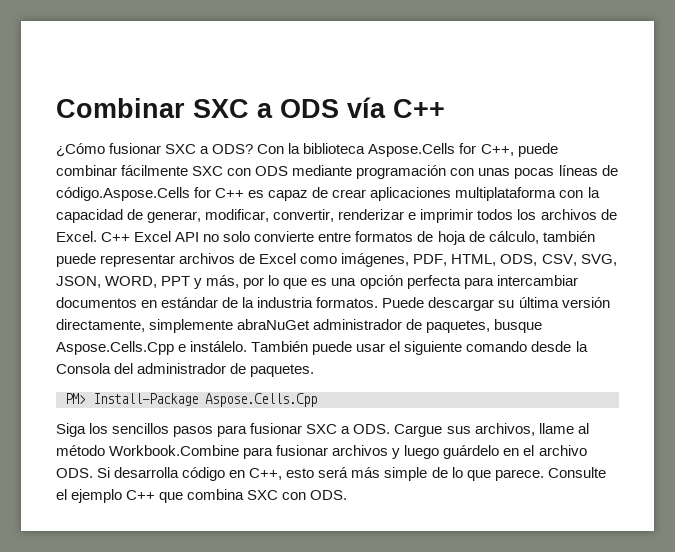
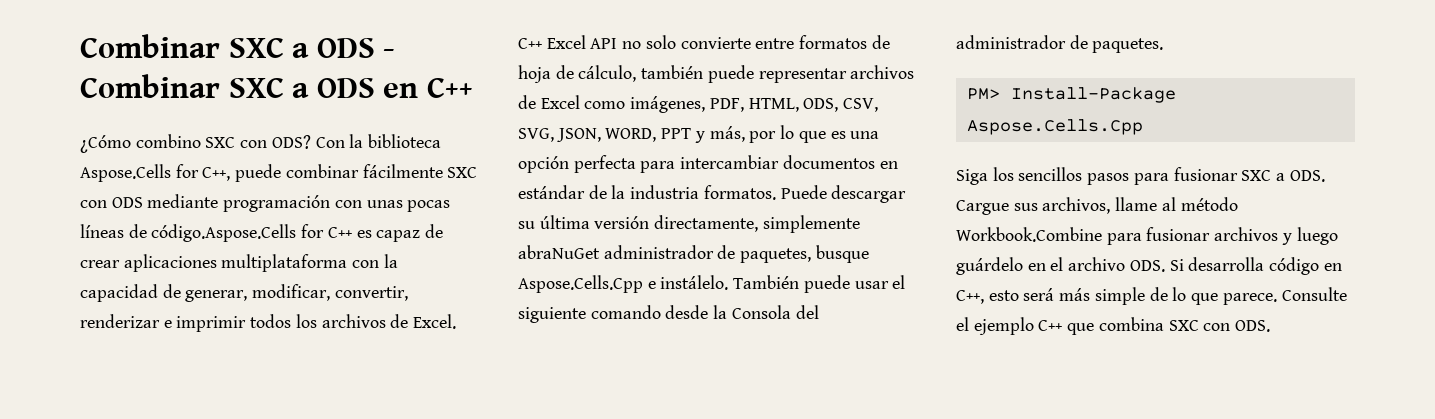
- Combinar SXC a ODS vía C++
+ Combinar SXC a ODS - Combinar SXC a ODS en C++
- ¿Cómo fusionar SXC a ODS?
+ ¿Cómo combino SXC con ODS?

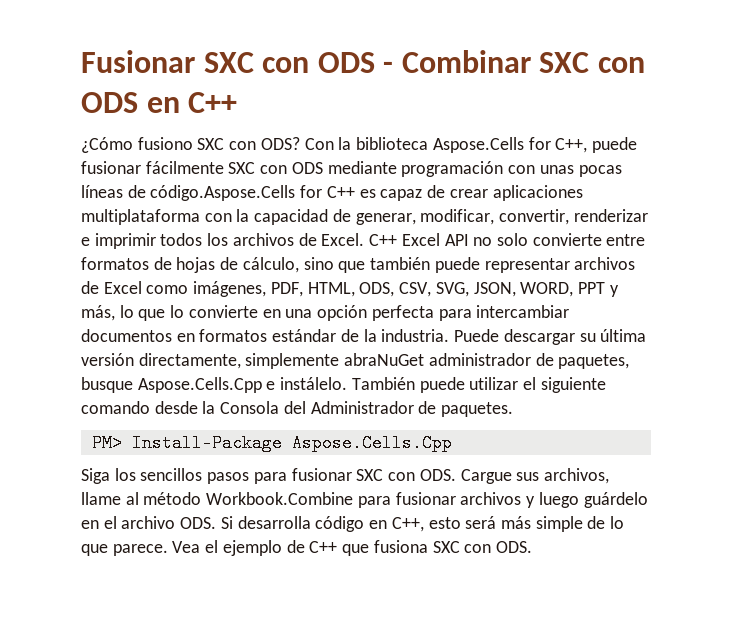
- Combinar SXC a ODS - Combinar SXC a ODS en C++
+ Fusionar SXC con ODS - Combinar SXC con ODS en C++
- ¿Cómo combino SXC con ODS?
+ ¿Cómo fusiono SXC con ODS?
- Con la biblioteca Aspose.Cells for C++, puede combinar fácilmente SXC con ODS mediante programación con unas pocas líneas de código.Aspose.Cells for C++ es capaz de crear aplicaciones multiplataforma con la capacidad de generar, modificar, convertir, renderizar e imprimir todos los archivos de Excel.
+ Con la biblioteca Aspose.Cells for C++, puede fusionar fácilmente SXC con ODS mediante programación con unas pocas líneas de código.Aspose.Cells for C++ es capaz de crear aplicaciones multiplataforma con la capacidad de generar, modificar, convertir, renderizar e imprimir todos los archivos de Excel.
- C++ Excel API no solo convierte entre formatos de hoja de cálculo, también puede representar archivos de Excel como imágenes, PDF, HTML, ODS, CSV, SVG, JSON, WORD, PPT y más, por lo que es una opción perfecta para intercambiar documentos en estándar de la industria formatos.
+ C++ Excel API no solo convierte entre formatos de hojas de cálculo, sino que también puede representar archivos de Excel como imágenes, PDF, HTML, ODS, CSV, SVG, JSON, WORD, PPT y más, lo que lo convierte en una opción perfecta para intercambiar documentos en formatos estándar de la industria.
- También puede usar el siguiente comando desde la Consola del administrador de paquetes.
+ También puede utilizar el siguiente comando desde la Consola del Administrador de paquetes.
- Siga los sencillos pasos para fusionar SXC a ODS. Cargue sus archivos, llame al método Workbook.Combine para fusionar archivos y luego guárdelo en el archivo ODS. Si desarrolla código en C++, esto será más simple de lo que parece.
+ Siga los sencillos pasos para fusionar SXC con ODS. Cargue sus archivos, llame al método Workbook.Combine para fusionar archivos y luego guárdelo en el archivo ODS. Si desarrolla código en C++, esto será más simple de lo que parece.
- Consulte el ejemplo C++ que combina SXC con ODS.
+ Vea el ejemplo de C++ que fusiona SXC con ODS.

